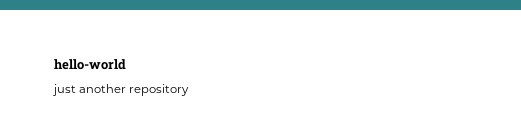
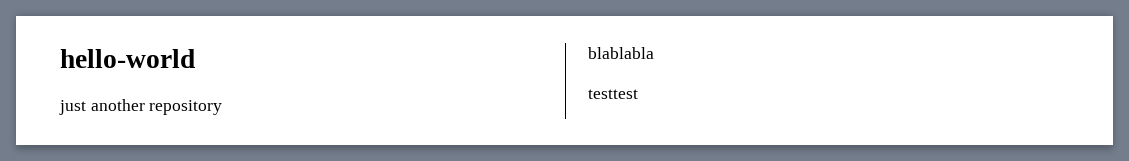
+ blablabla
+ testtest

